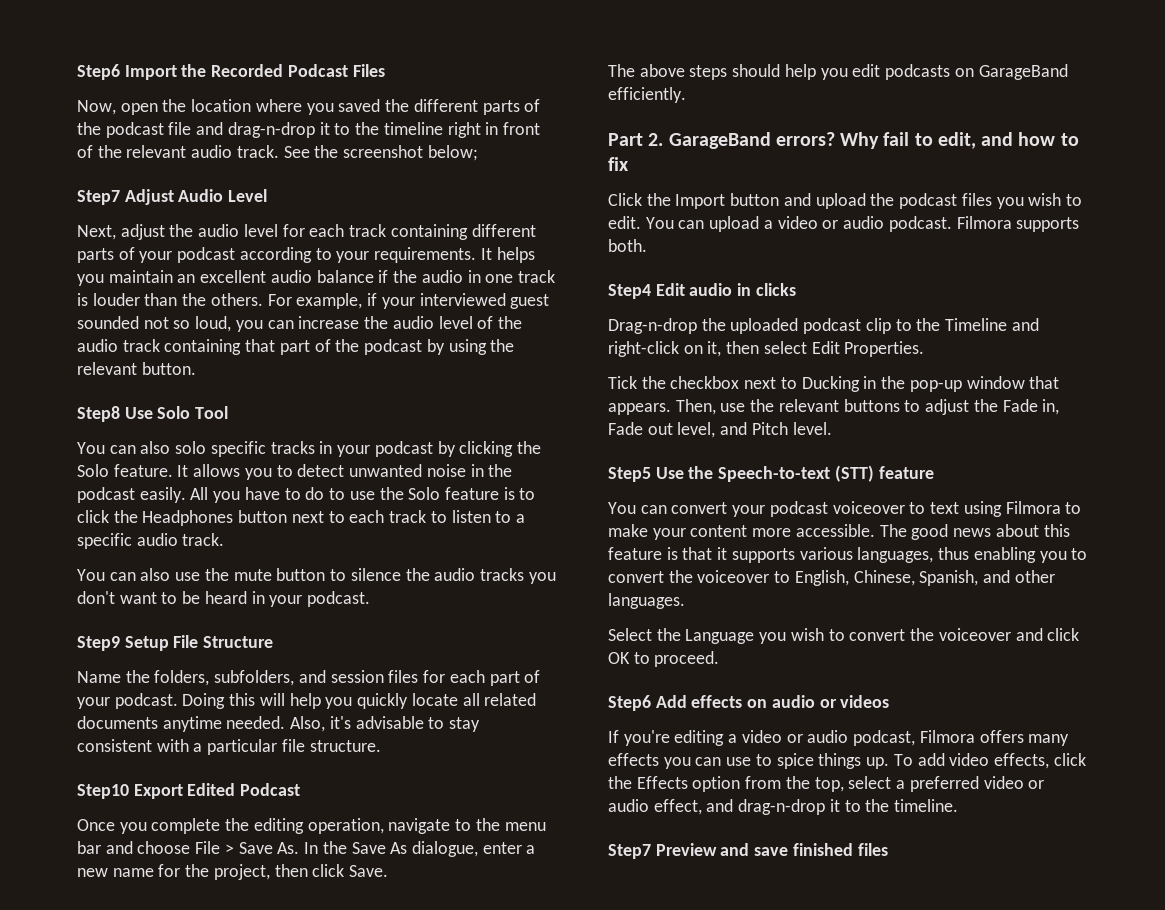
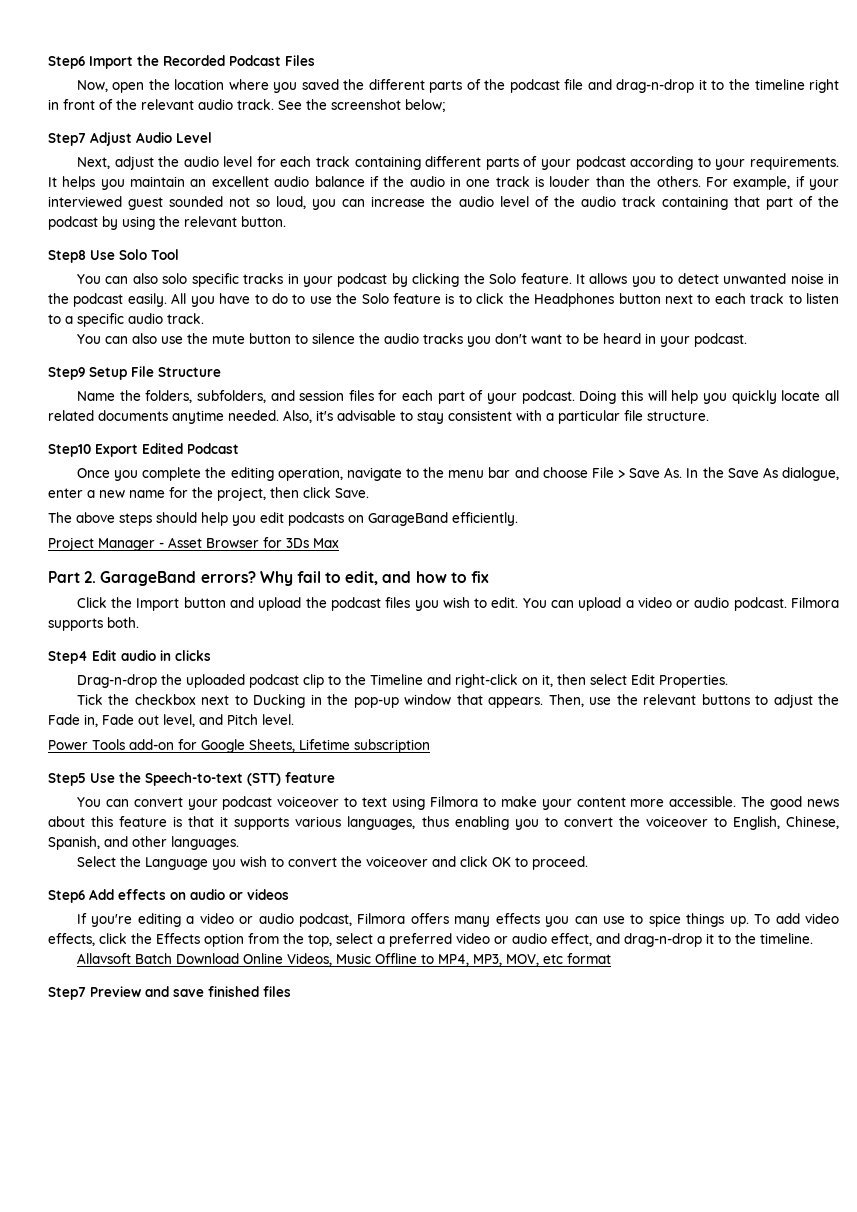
+ Project Manager - Asset Browser for 3Ds Max
+ Power Tools add-on for Google Sheets, Lifetime subscription
+ Allavsoft Batch Download Online Videos, Music Offline to MP4, MP3, MOV, etc format

